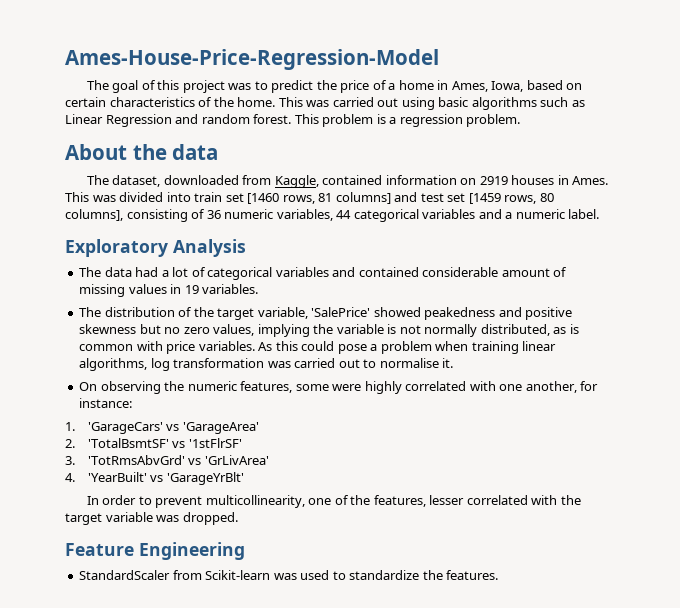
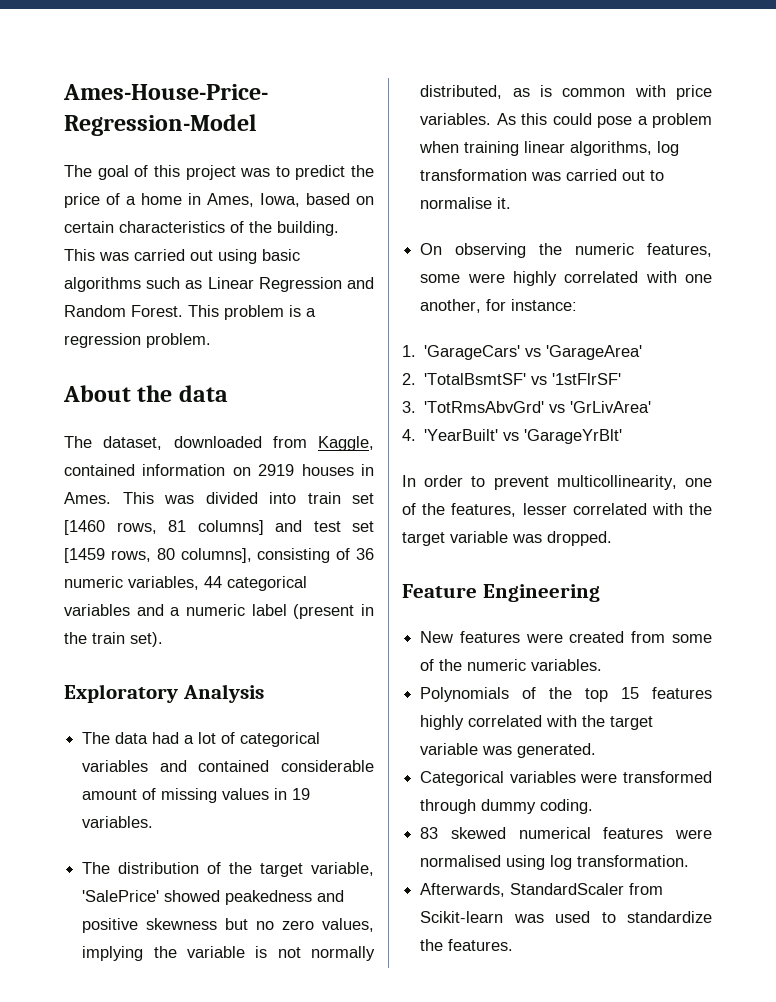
- The goal of this project was to predict the price of a home in Ames, Iowa, based on certain characteristics of the home.
+ The goal of this project was to predict the price of a home in Ames, Iowa, based on certain characteristics of the building.
- This was carried out using basic algorithms such as Linear Regression and random forest.
+ This was carried out using basic algorithms such as Linear Regression and Random Forest.
- This was divided into train set [1460 rows, 81 columns] and test set [1459 rows, 80 columns], consisting of 36 numeric variables, 44 categorical variables and a numeric label.
+ This was divided into train set [1460 rows, 81 columns] and test set [1459 rows, 80 columns], consisting of 36 numeric variables, 44 categorical variables and a numeric label (present in the train set).
- StandardScaler from Scikit-learn was used to standardize the features.
+ New features were created from some of the numeric variables.
+ Polynomials of the top 15 features highly correlated with the target variable was generated.
+ Categorical variables were transformed through dummy coding.
+ 83 skewed numerical features were normalised using log transformation.
+ Afterwards, StandardScaler from Scikit-learn was used to standardize the features.

